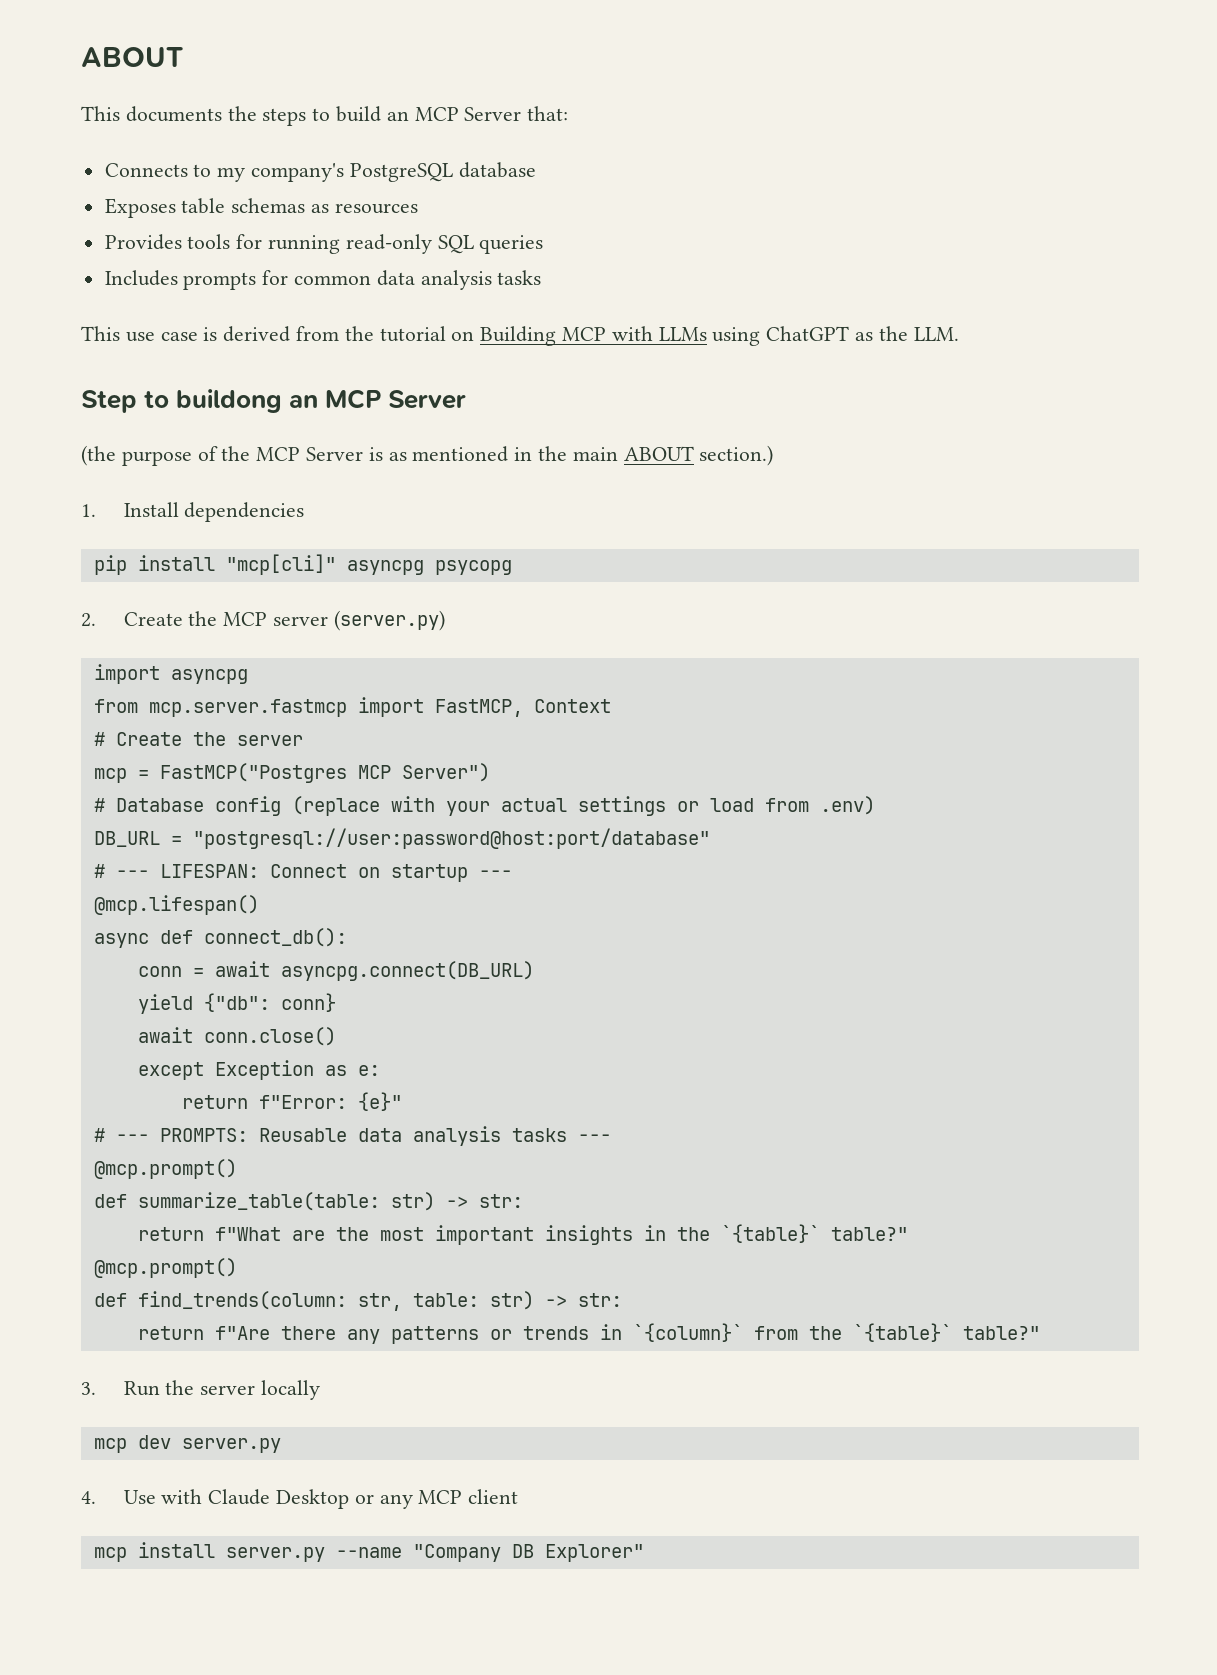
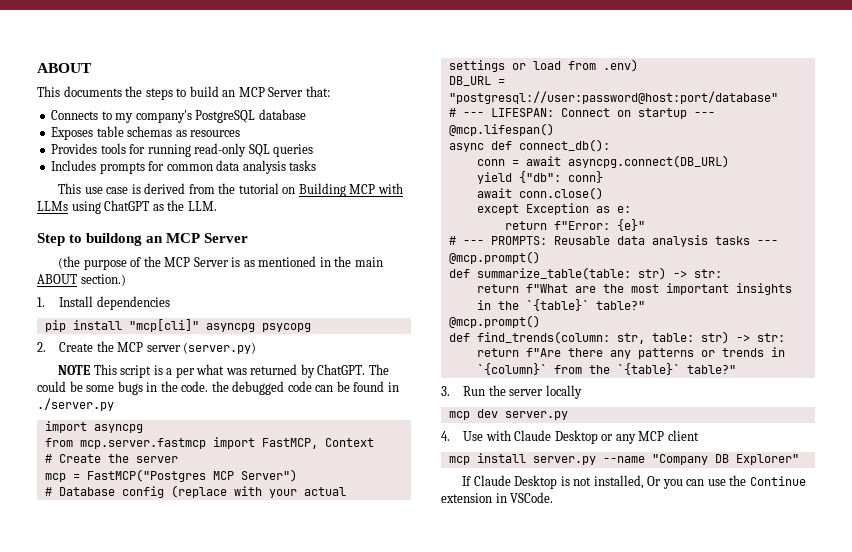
+ NOTE This script is a per what was returned by ChatGPT. The could be some bugs in the code. the debugged code can be found in ./server.py
+ If Claude Desktop is not installed, Or you can use the Continue extension in VSCode.

